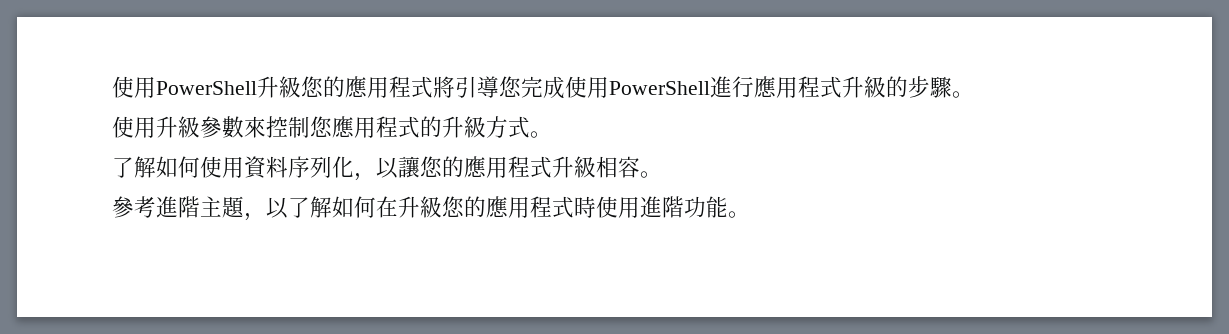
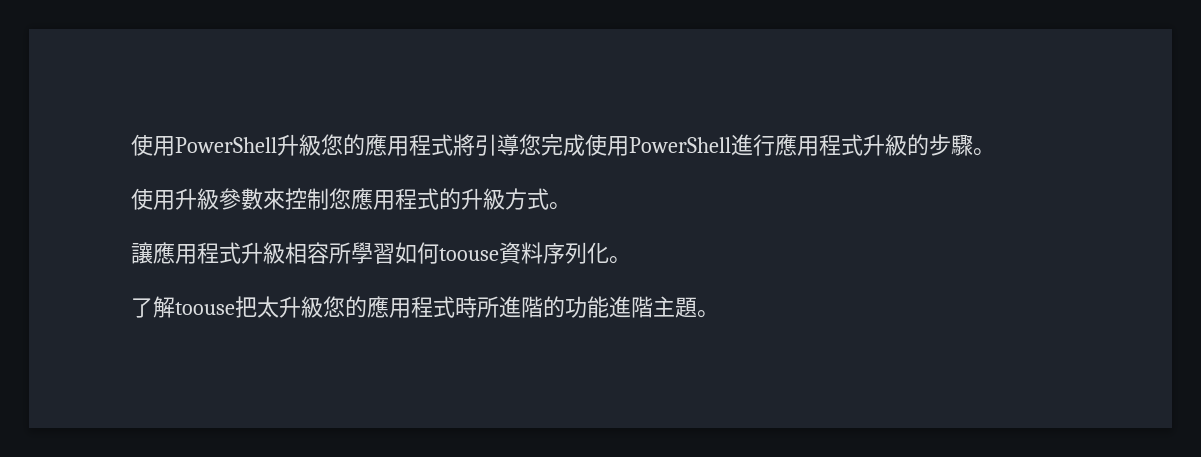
- 了解如何使用資料序列化，以讓您的應用程式升級相容。
- 參考進階主題，以了解如何在升級您的應用程式時使用進階功能。
+ 讓應用程式升級相容所學習如何toouse資料序列化。
+ 了解toouse把太升級您的應用程式時所進階的功能進階主題。

